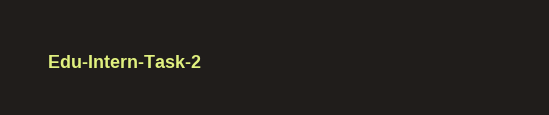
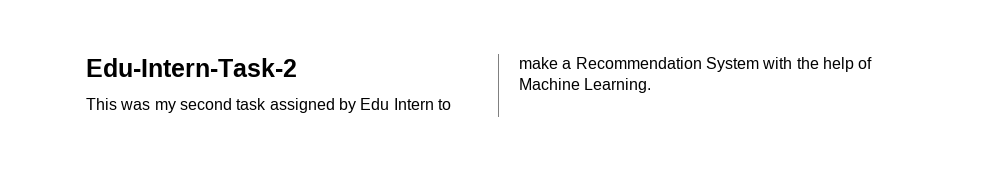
+ This was my second task assigned by Edu Intern to make a Recommendation System with the help of Machine Learning.

